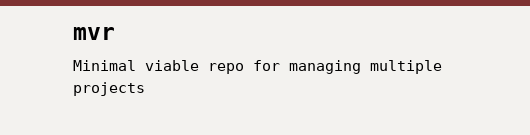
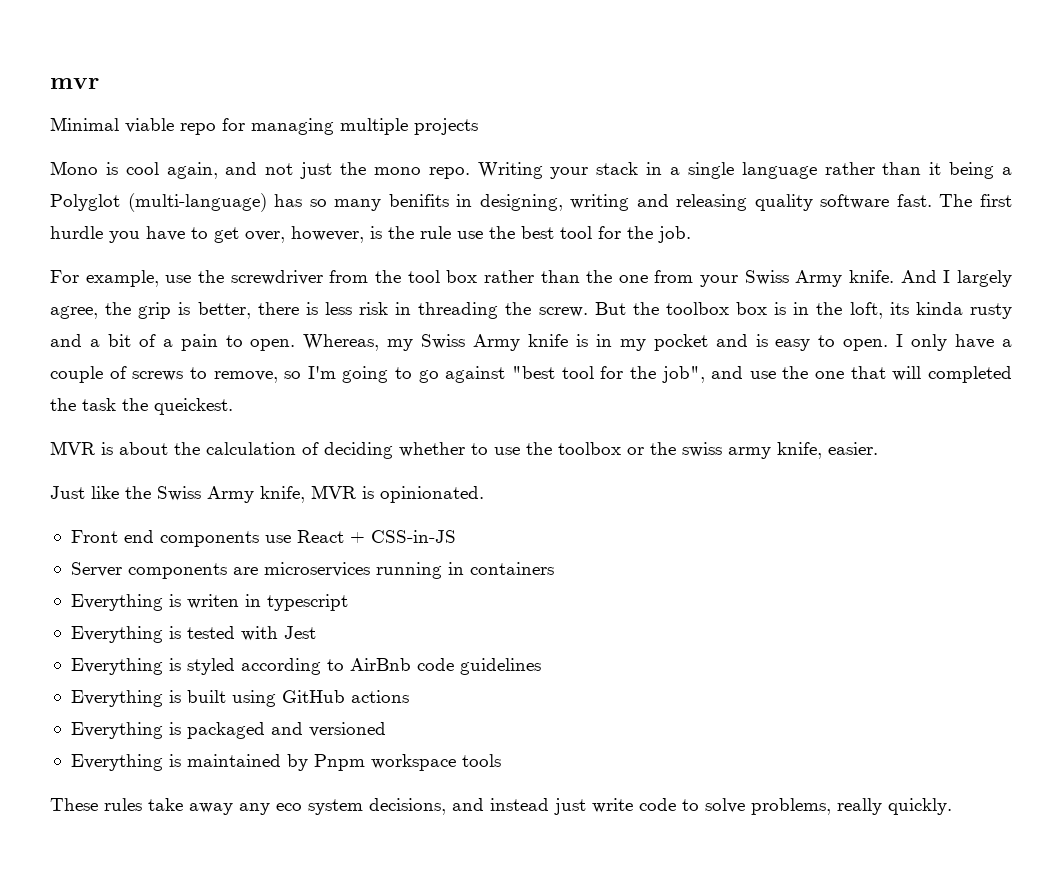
+ Mono is cool again, and not just the mono repo. Writing your stack in a single language rather than it being a Polyglot (multi-language) has so many benifits in designing, writing and releasing quality software fast. The first hurdle you have to get over, however, is the rule use the best tool for the job.
+ For example, use the screwdriver from the tool box rather than the one from your Swiss Army knife. And I largely agree, the grip is better, there is less risk in threading the screw. But the toolbox box is in the loft, its kinda rusty and a bit of a pain to open. Whereas, my Swiss Army knife is in my pocket and is easy to open. I only have a couple of screws to remove, so I'm going to go against "best tool for the job", and use the one that will completed the task the queickest.
+ MVR is about the calculation of deciding whether to use the toolbox or the swiss army knife, easier.
+ Just like the Swiss Army knife, MVR is opinionated.
+ Front end components use React + CSS-in-JS
+ Server components are microservices running in containers
+ Everything is writen in typescript
+ Everything is tested with Jest
+ Everything is styled according to AirBnb code guidelines
+ Everything is built using GitHub actions
+ Everything is packaged and versioned
+ Everything is maintained by Pnpm workspace tools
+ These rules take away any eco system decisions, and instead just write code to solve problems, really quickly.

